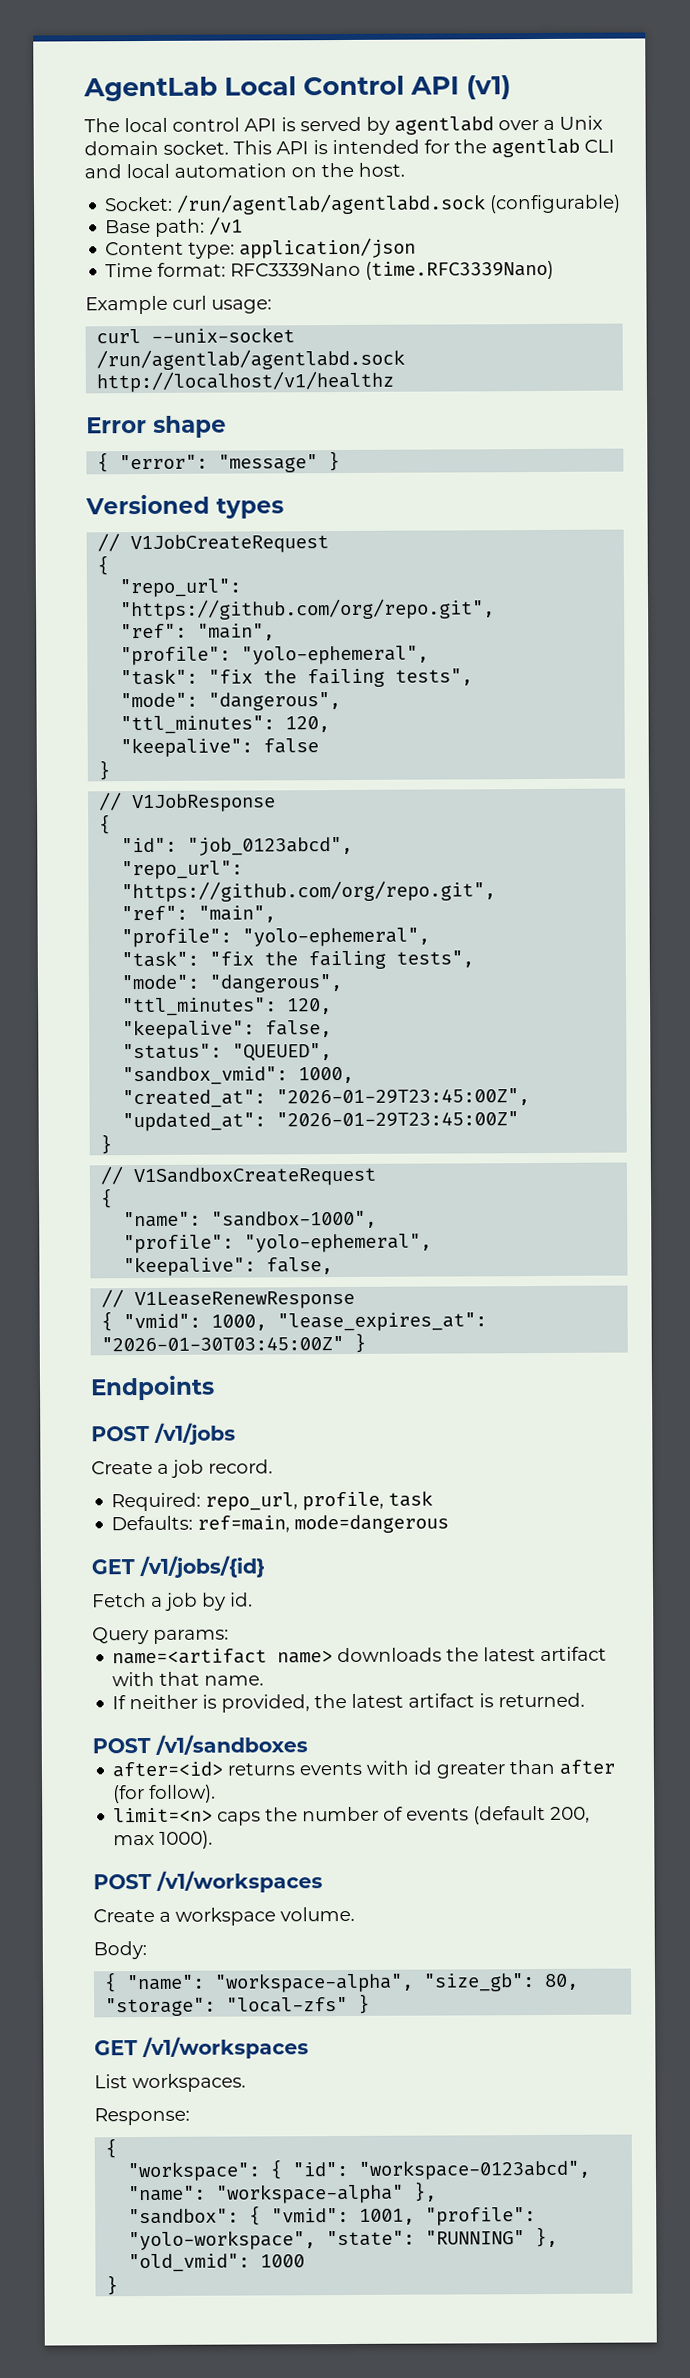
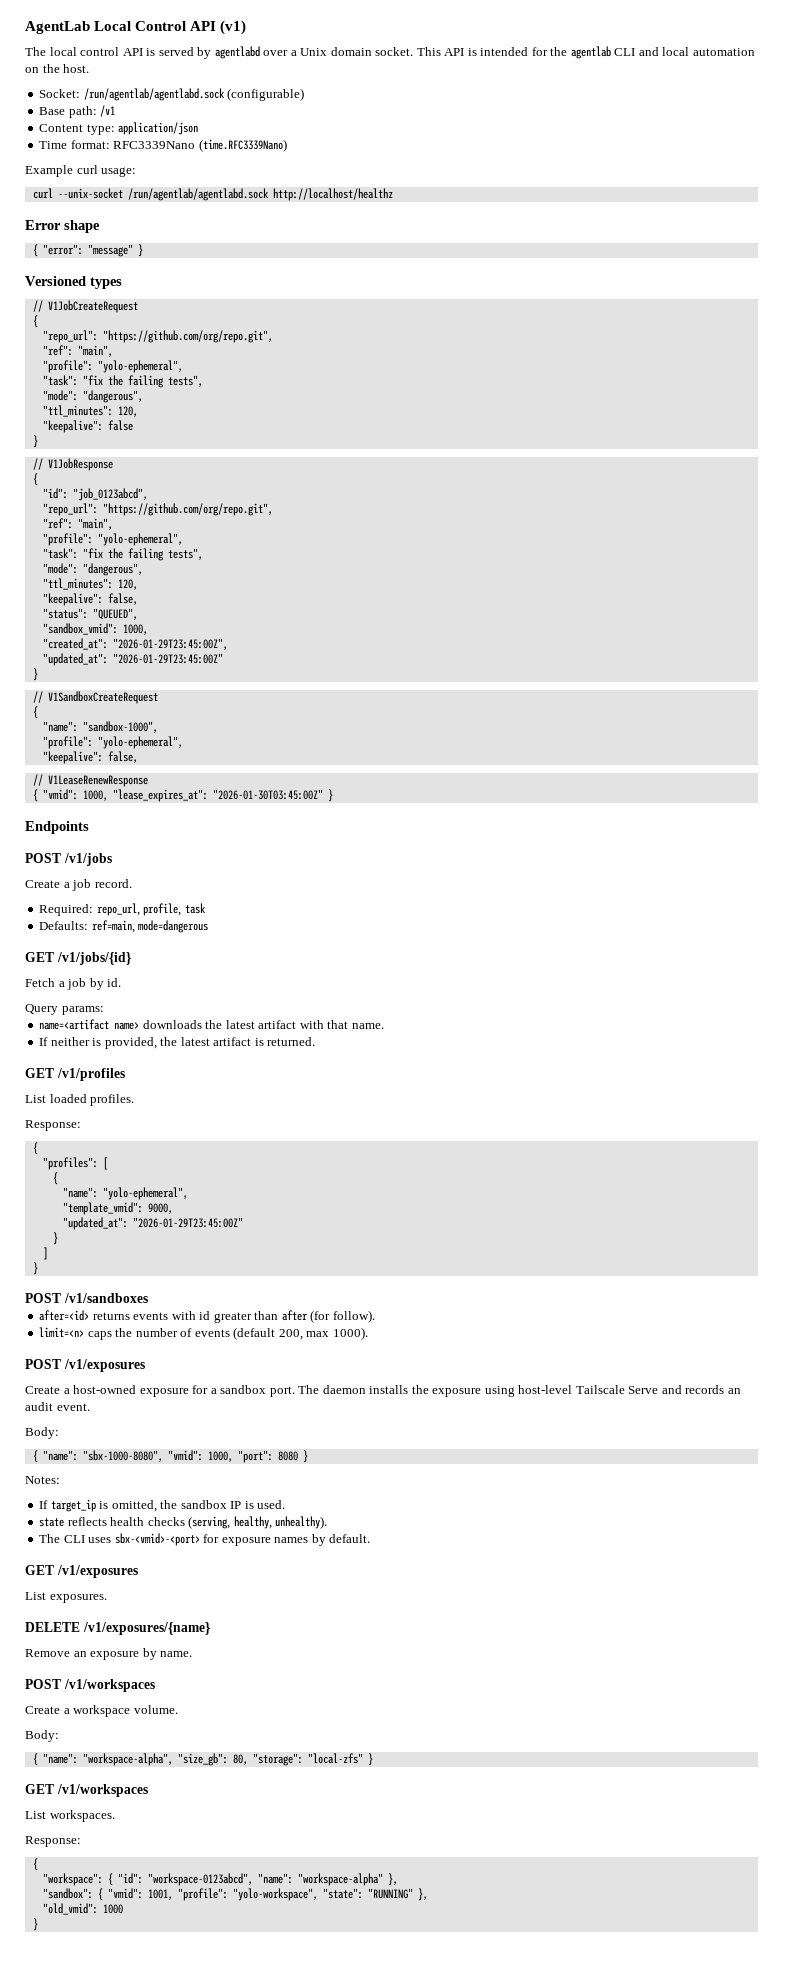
- curl --unix-socket /run/agentlab/agentlabd.sock http://localhost/v1/healthz
+ curl --unix-socket /run/agentlab/agentlabd.sock http://localhost/healthz
+ GET /v1/profiles
+ List loaded profiles.
+ Response:
+ {
+ "profiles": [
+ {
+ "name": "yolo-ephemeral",
+ "template_vmid": 9000,
+ "updated_at": "2026-01-29T23:45:00Z"
+ }
+ ]
+ }
+ POST /v1/exposures
+ Create a host-owned exposure for a sandbox port. The daemon installs the exposure using host-level Tailscale Serve and records an audit event.
+ Body:
+ { "name": "sbx-1000-8080", "vmid": 1000, "port": 8080 }
+ Notes:
+ If target_ip is omitted, the sandbox IP is used.
+ state reflects health checks (serving, healthy, unhealthy).
+ The CLI uses sbx-<vmid>-<port> for exposure names by default.
+ GET /v1/exposures
+ List exposures.
+ DELETE /v1/exposures/{name}
+ Remove an exposure by name.

